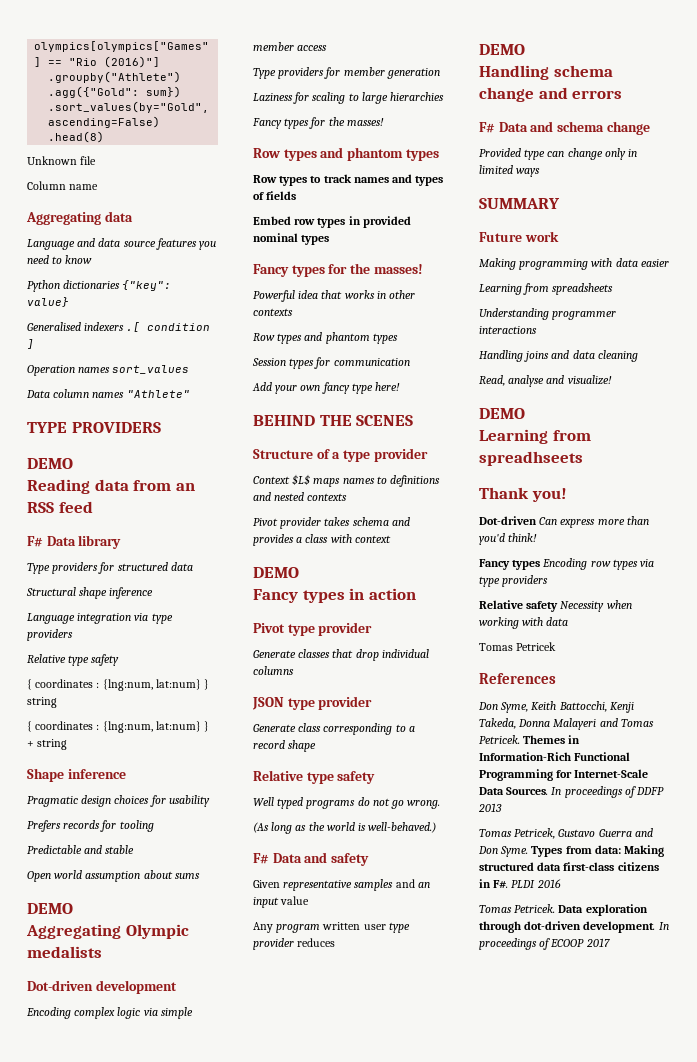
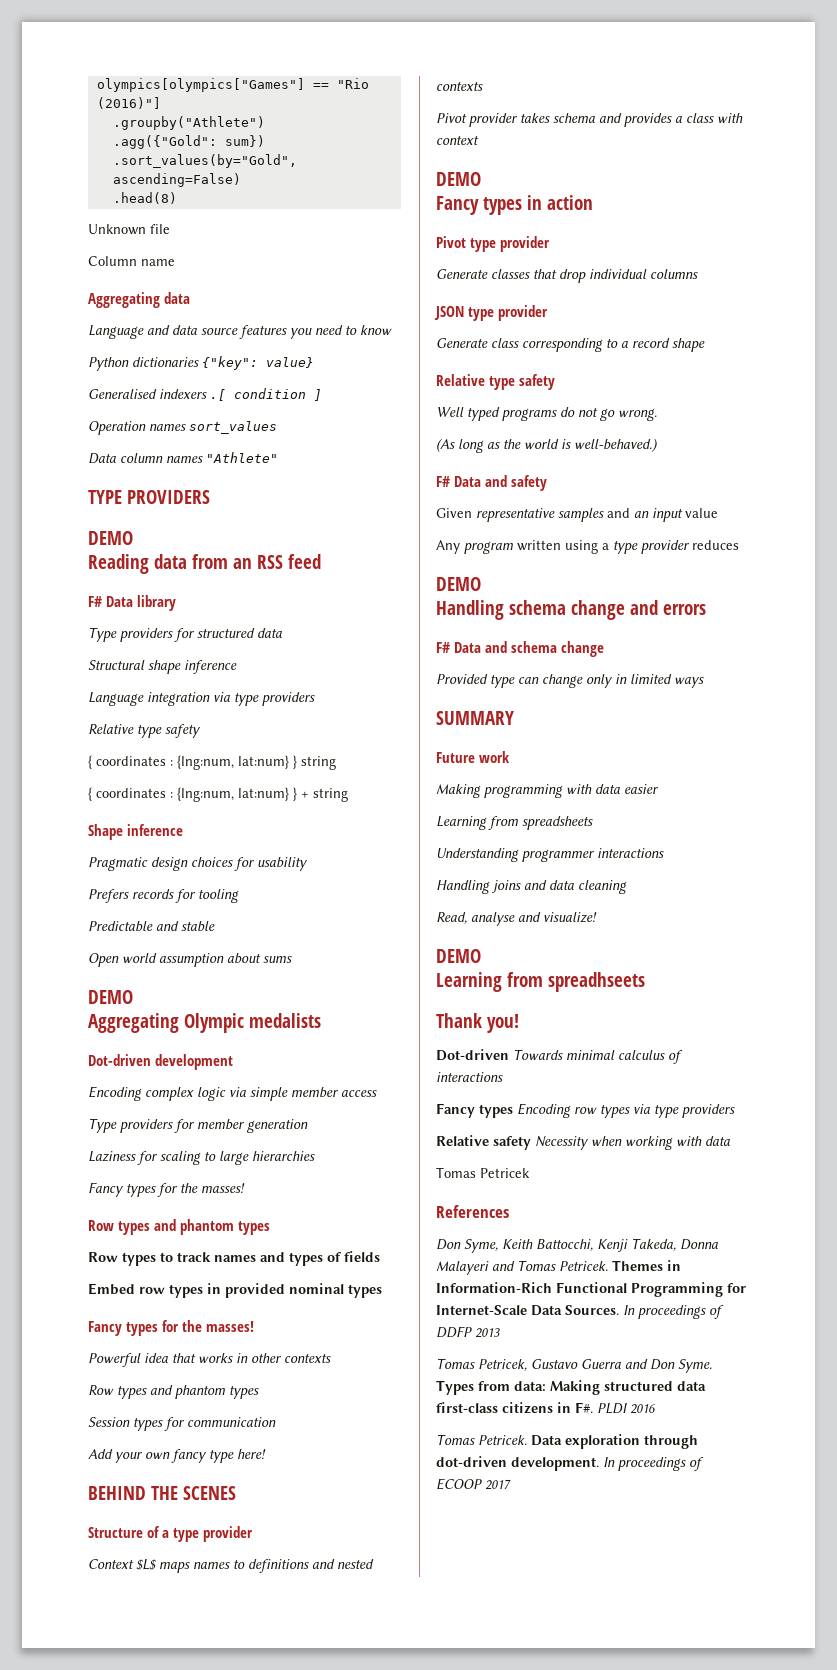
- Any program written user type provider reduces
+ Any program written using a type provider reduces
- Dot-driven Can express more than you'd think!
+ Dot-driven Towards minimal calculus of interactions

